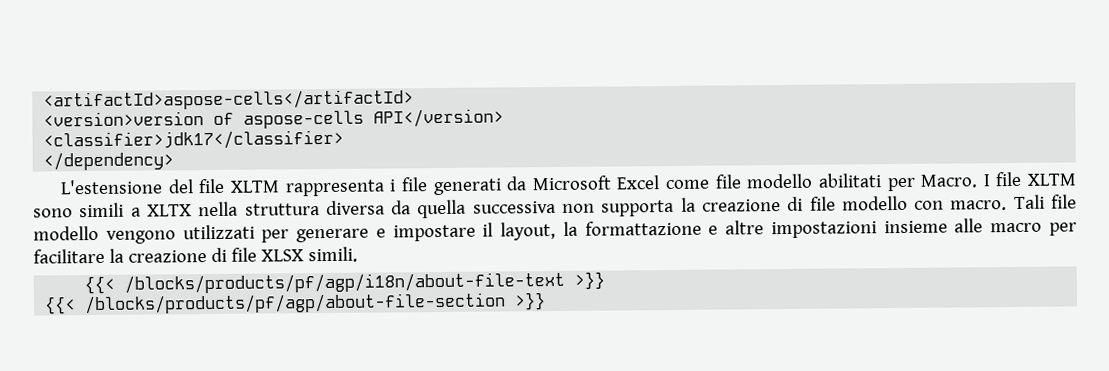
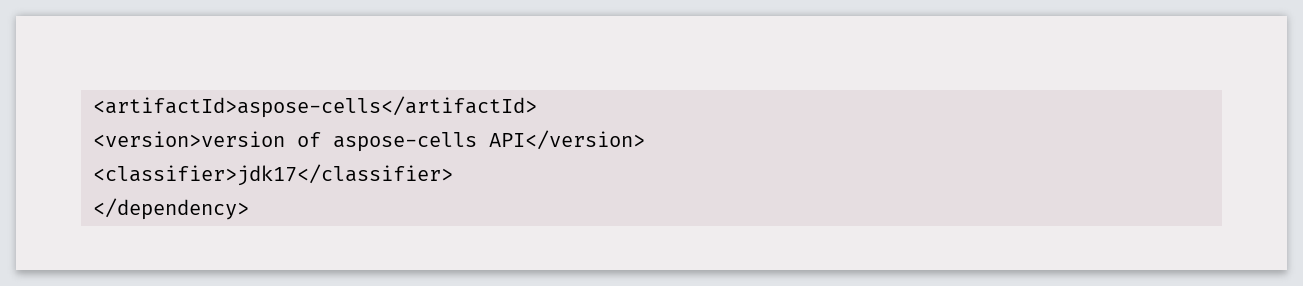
- L'estensione del file XLTM rappresenta i file generati da Microsoft Excel come file modello abilitati per Macro. I file XLTM sono simili a XLTX nella struttura diversa da quella successiva non supporta la creazione di file modello con macro. Tali file modello vengono utilizzati per generare e impostare il layout, la formattazione e altre impostazioni insieme alle macro per facilitare la creazione di file XLSX simili.
- {{< /blocks/products/pf/agp/i18n/about-file-text >}}
- {{< /blocks/products/pf/agp/about-file-section >}}

